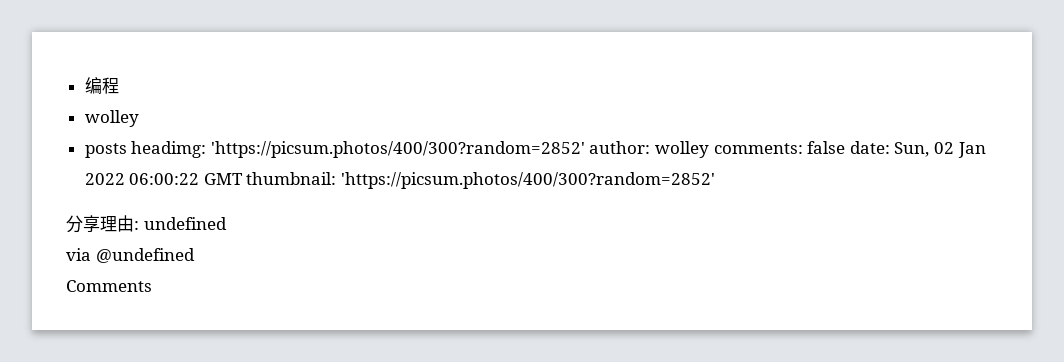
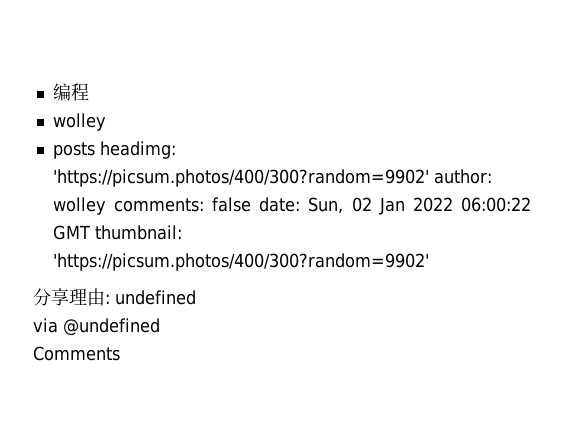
- posts headimg: 'https://picsum.photos/400/300?random=2852' author: wolley comments: false date: Sun, 02 Jan 2022 06:00:22 GMT thumbnail: 'https://picsum.photos/400/300?random=2852'
+ posts headimg: 'https://picsum.photos/400/300?random=9902' author: wolley comments: false date: Sun, 02 Jan 2022 06:00:22 GMT thumbnail: 'https://picsum.photos/400/300?random=9902'

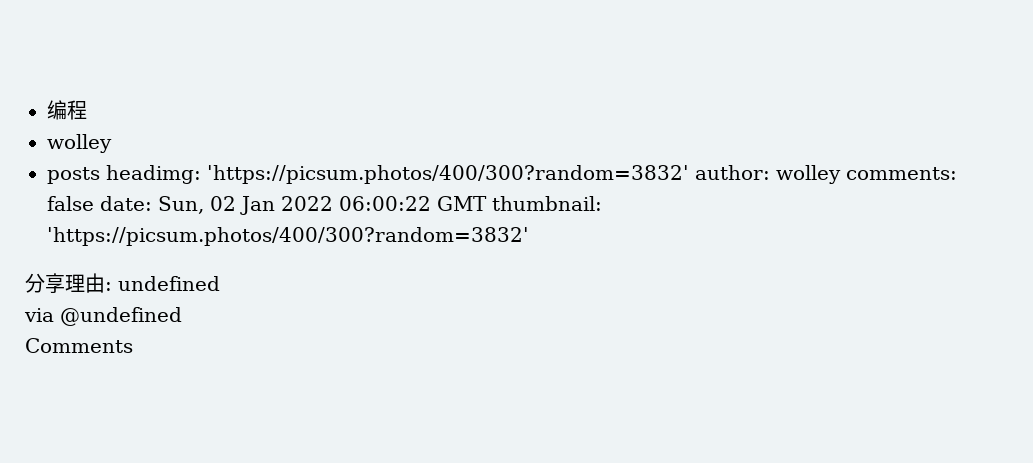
- posts headimg: 'https://picsum.photos/400/300?random=9902' author: wolley comments: false date: Sun, 02 Jan 2022 06:00:22 GMT thumbnail: 'https://picsum.photos/400/300?random=9902'
+ posts headimg: 'https://picsum.photos/400/300?random=3832' author: wolley comments: false date: Sun, 02 Jan 2022 06:00:22 GMT thumbnail: 'https://picsum.photos/400/300?random=3832'

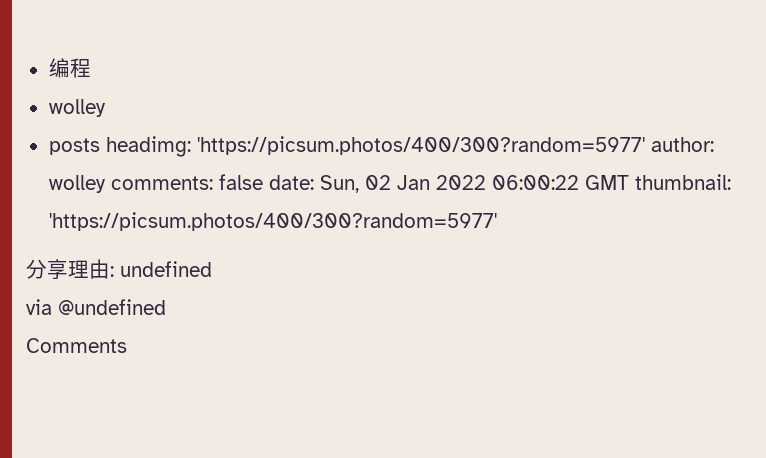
- posts headimg: 'https://picsum.photos/400/300?random=3832' author: wolley comments: false date: Sun, 02 Jan 2022 06:00:22 GMT thumbnail: 'https://picsum.photos/400/300?random=3832'
+ posts headimg: 'https://picsum.photos/400/300?random=5977' author: wolley comments: false date: Sun, 02 Jan 2022 06:00:22 GMT thumbnail: 'https://picsum.photos/400/300?random=5977'

